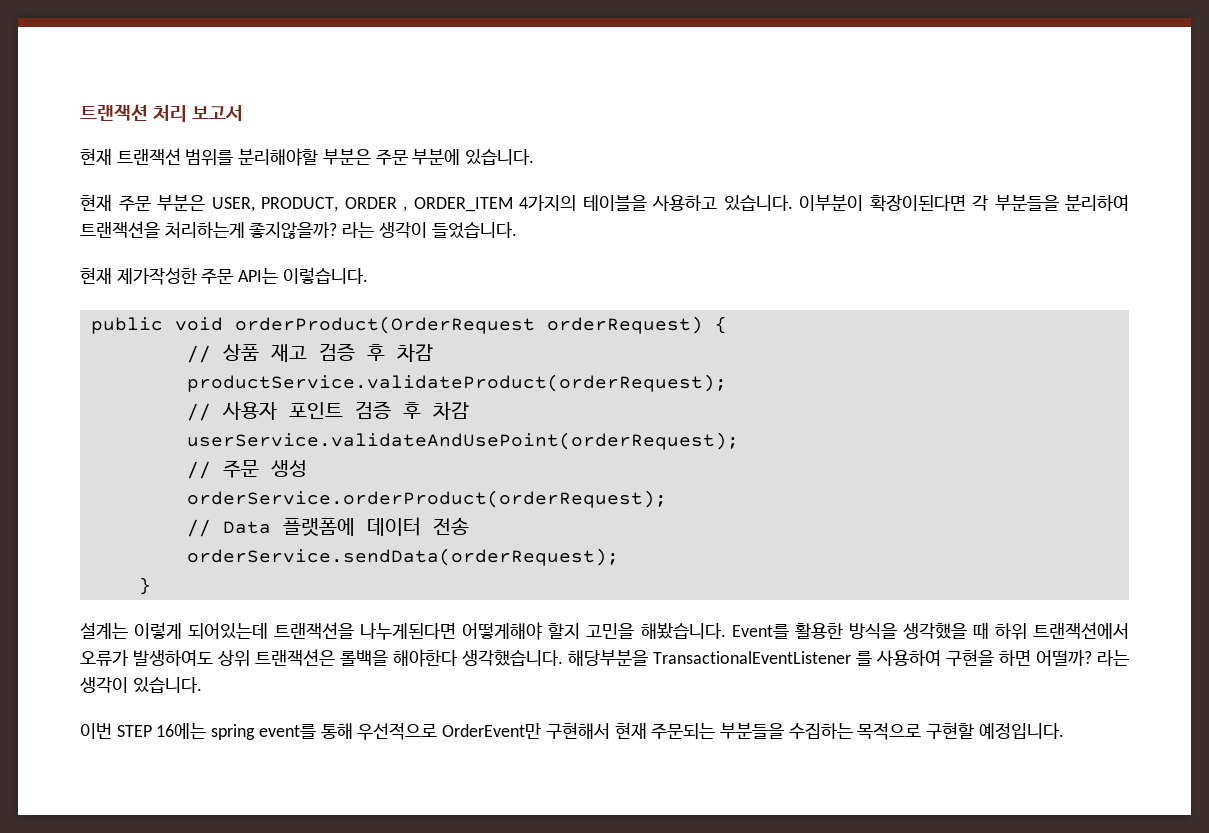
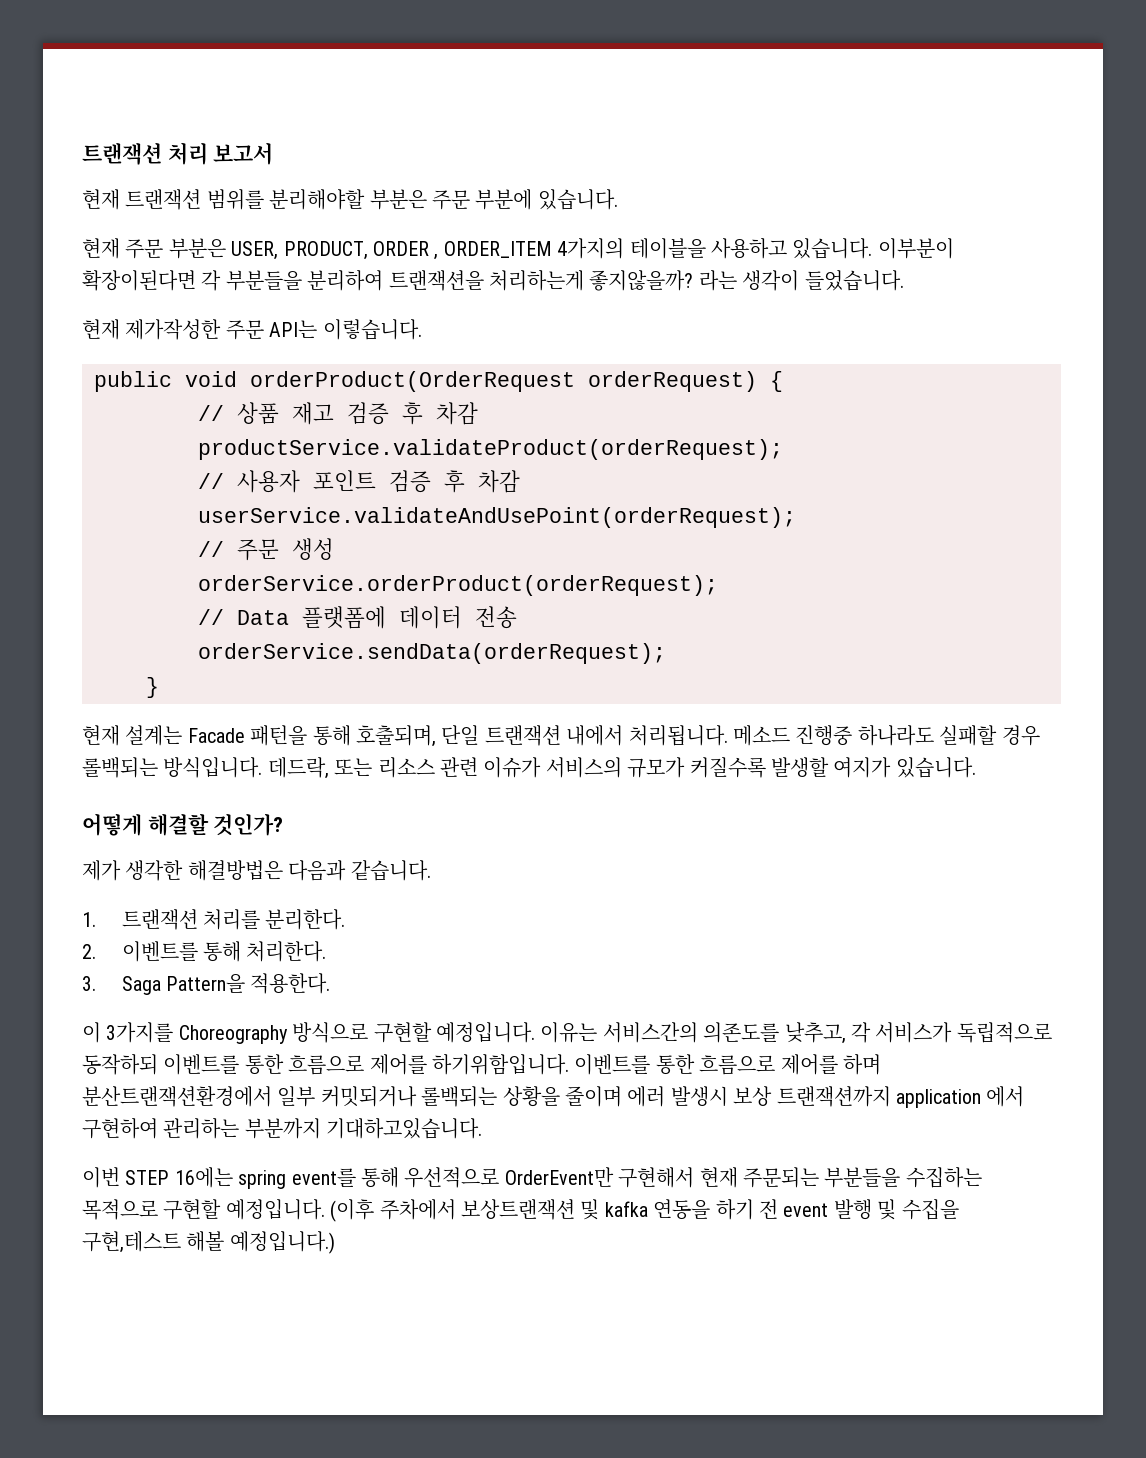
- 설계는 이렇게 되어있는데 트랜잭션을 나누게된다면 어떻게해야 할지 고민을 해봤습니다. Event를 활용한 방식을 생각했을 때 하위 트랜잭션에서 오류가 발생하여도 상위 트랜잭션은 롤백을 해야한다 생각했습니다. 해당부분을 TransactionalEventListener 를 사용하여 구현을 하면 어떨까? 라는 생각이 있습니다.
+ 현재 설계는 Facade 패턴을 통해 호출되며, 단일 트랜잭션 내에서 처리됩니다. 메소드 진행중 하나라도 실패할 경우 롤백되는 방식입니다. 데드락, 또는 리소스 관련 이슈가 서비스의 규모가 커질수록 발생할 여지가 있습니다.
+ 어떻게 해결할 것인가?
+ 제가 생각한 해결방법은 다음과 같습니다.
+ 1. 트랜잭션 처리를 분리한다.
+ 2. 이벤트를 통해 처리한다.
+ 3. Saga Pattern을 적용한다.
+ 이 3가지를 Choreography 방식으로 구현할 예정입니다. 이유는 서비스간의 의존도를 낮추고, 각 서비스가 독립적으로 동작하되 이벤트를 통한 흐름으로 제어를 하기위함입니다. 이벤트를 통한 흐름으로 제어를 하며 분산트랜잭션환경에서 일부 커밋되거나 롤백되는 상황을 줄이며 에러 발생시 보상 트랜잭션까지 application 에서 구현하여 관리하는 부분까지 기대하고있습니다.
+ (이후 주차에서 보상트랜잭션 및 kafka 연동을 하기 전 event 발행 및 수집을 구현,테스트 해볼 예정입니다.)

